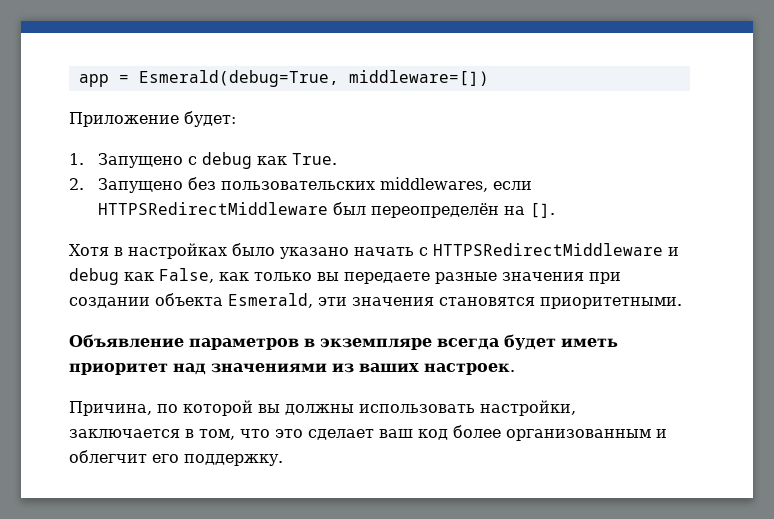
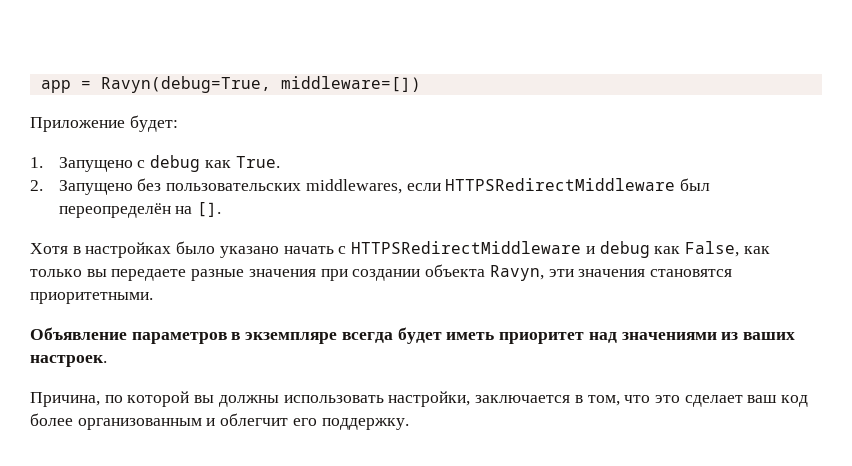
- app = Esmerald(debug=True, middleware=[])
+ app = Ravyn(debug=True, middleware=[])
- Хотя в настройках было указано начать с HTTPSRedirectMiddleware и debug как False, как только вы передаете разные значения при создании объекта Esmerald, эти значения становятся приоритетными.
+ Хотя в настройках было указано начать с HTTPSRedirectMiddleware и debug как False, как только вы передаете разные значения при создании объекта Ravyn, эти значения становятся приоритетными.

